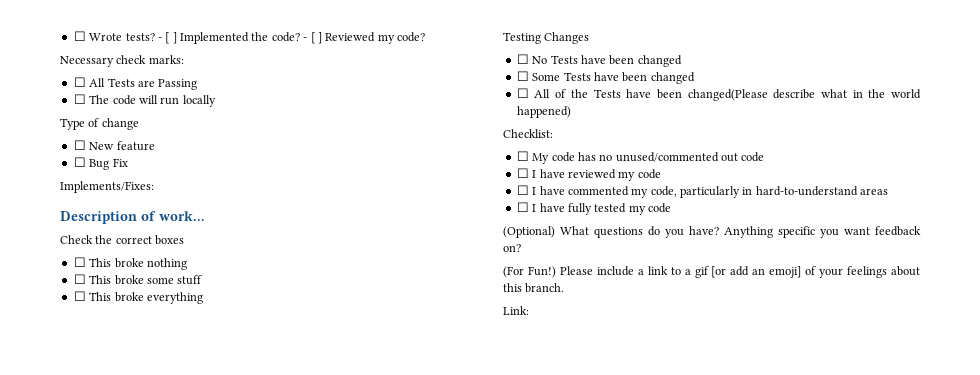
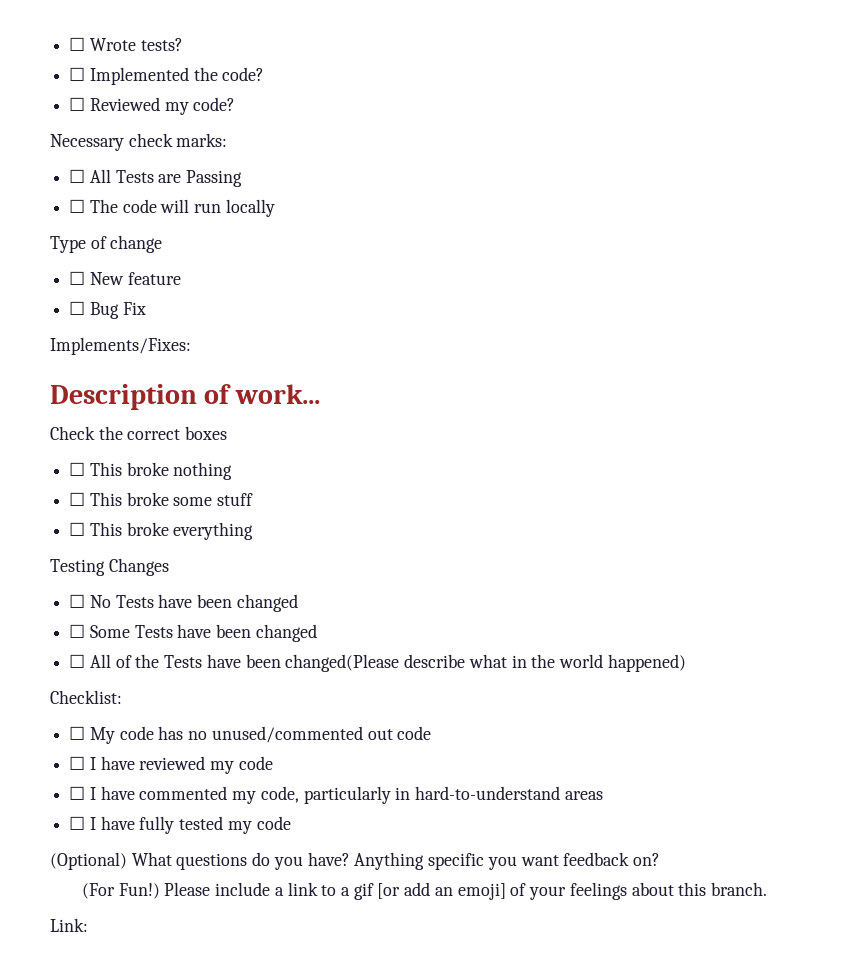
- ☐ Wrote tests? - [ ] Implemented the code? - [ ] Reviewed my code?
+ ☐ Wrote tests?
+ ☐ Implemented the code?
+ ☐ Reviewed my code?

